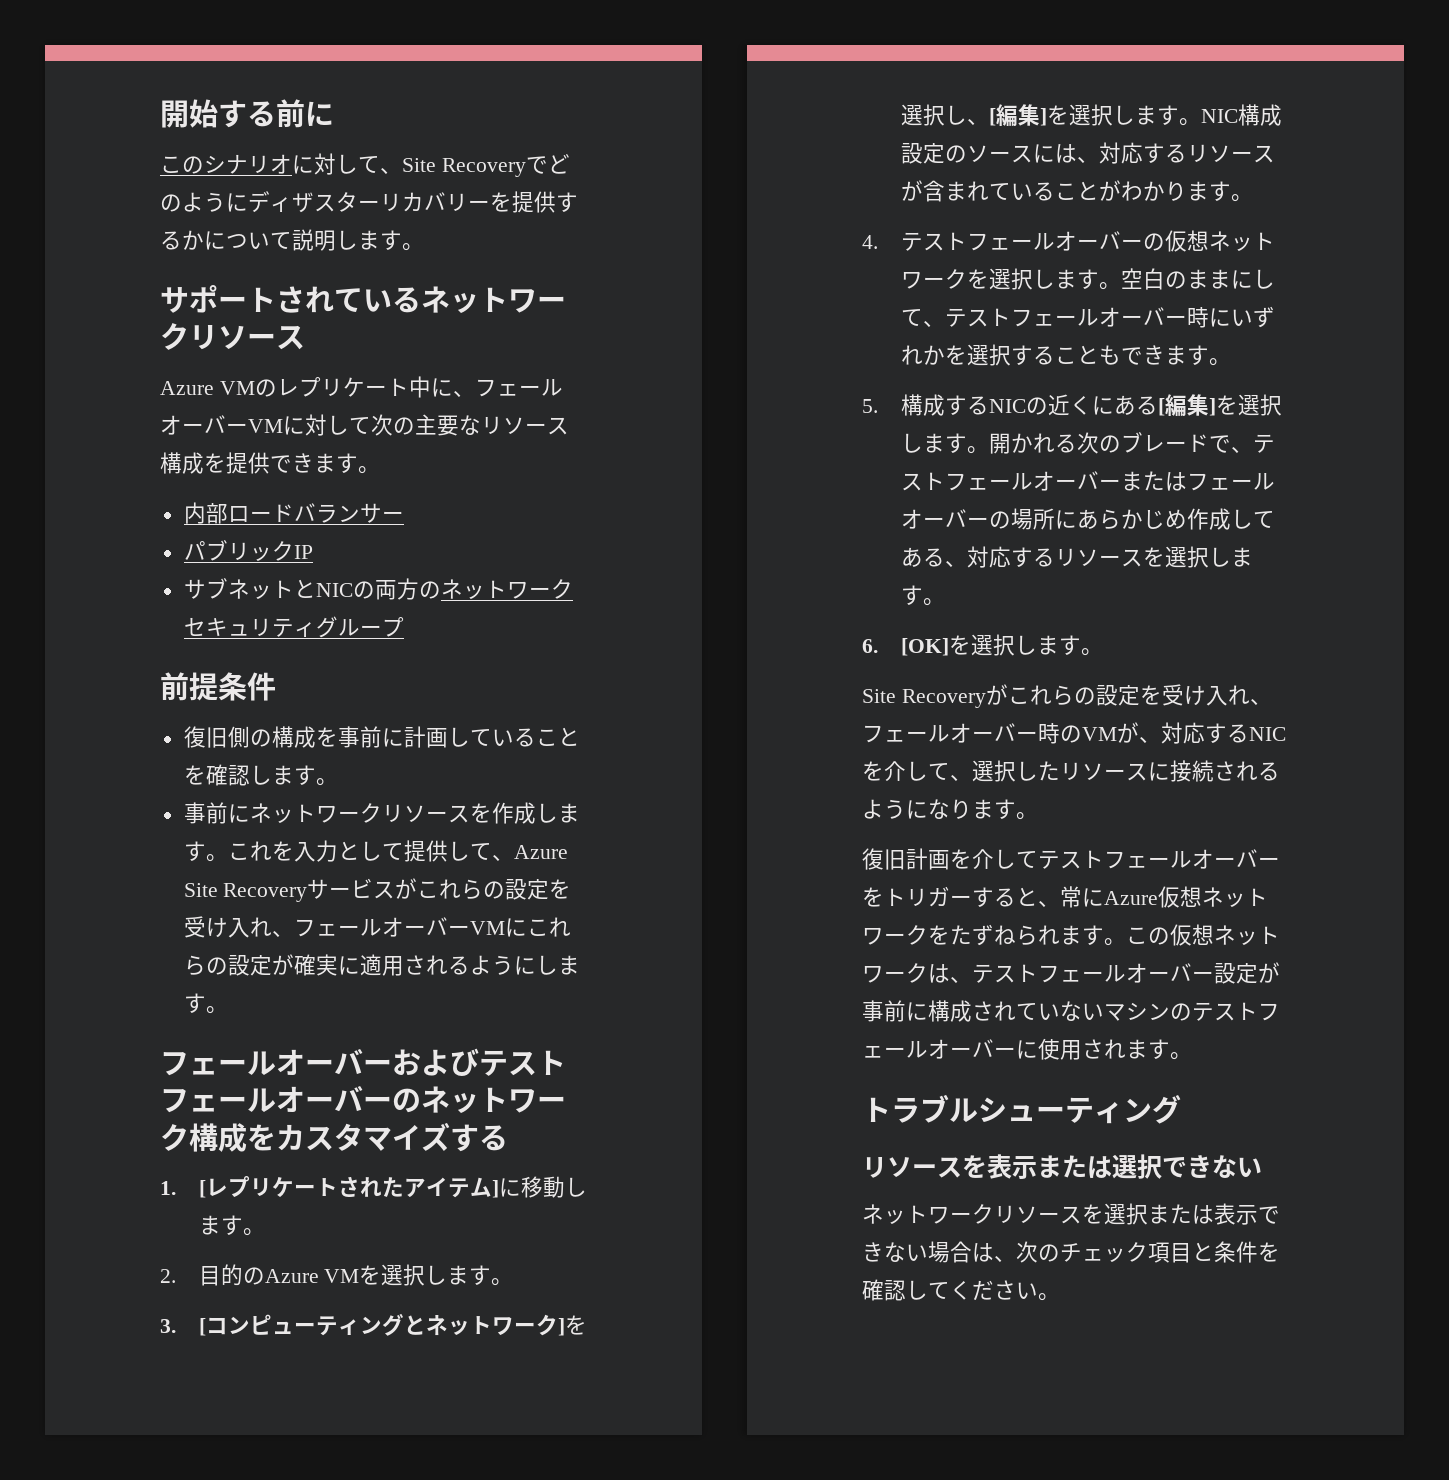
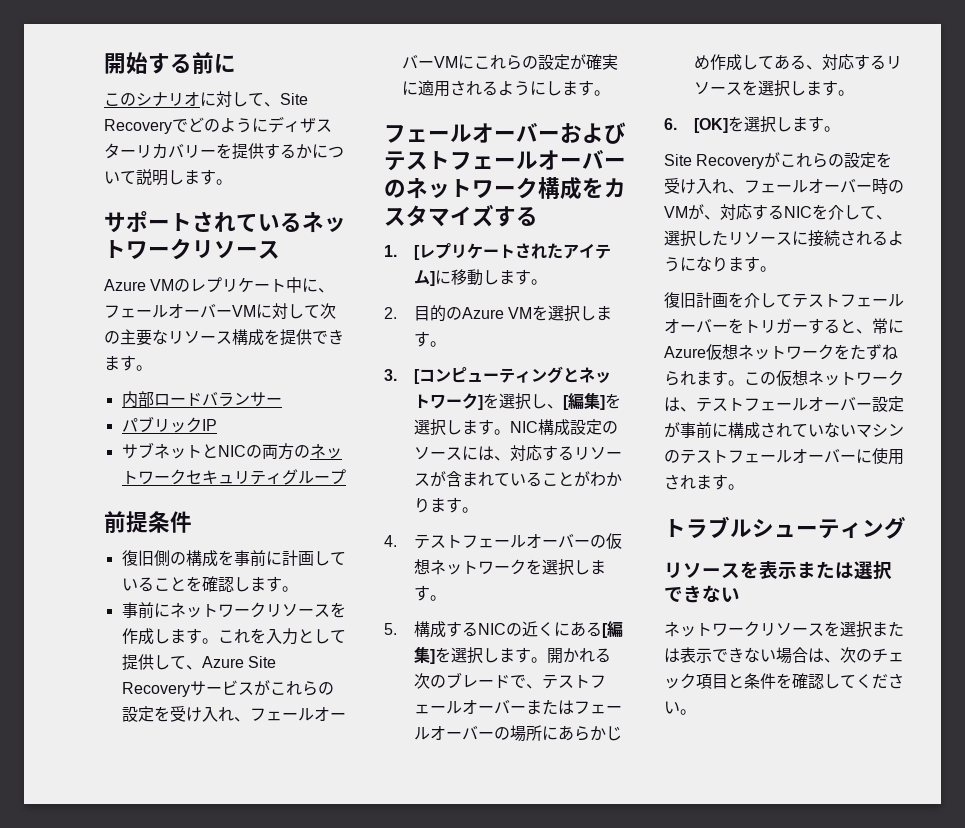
- 空白のままにして、テストフェールオーバー時にいずれかを選択することもできます。

